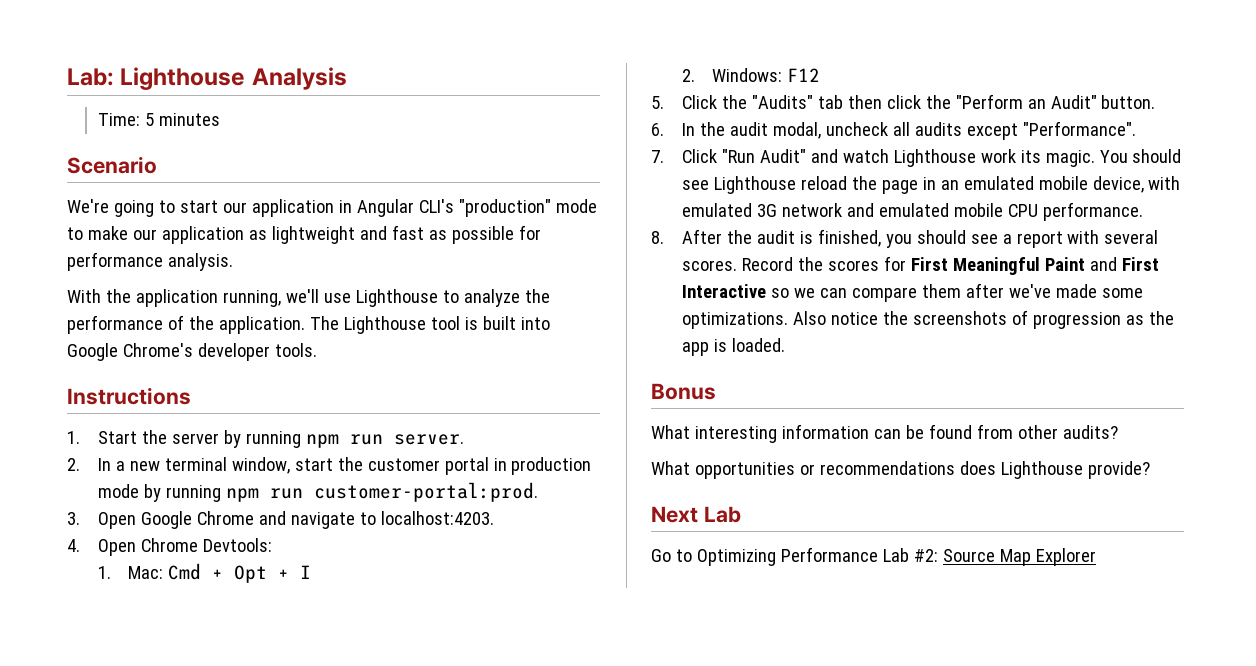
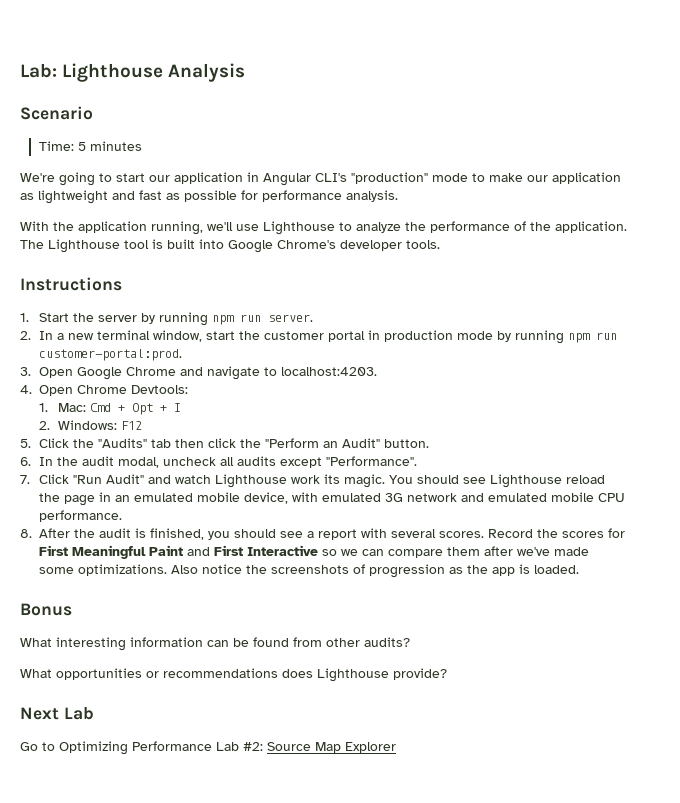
+ Scenario
- Scenario

